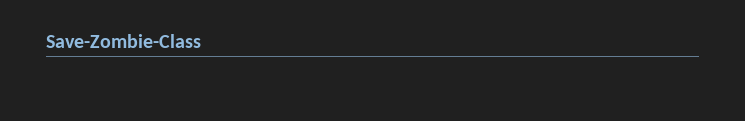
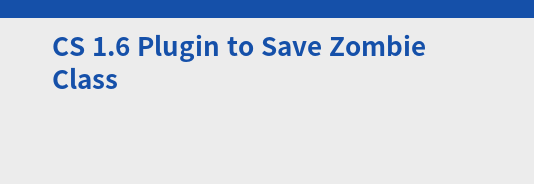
- Save-Zombie-Class
+ CS 1.6 Plugin to Save Zombie Class

